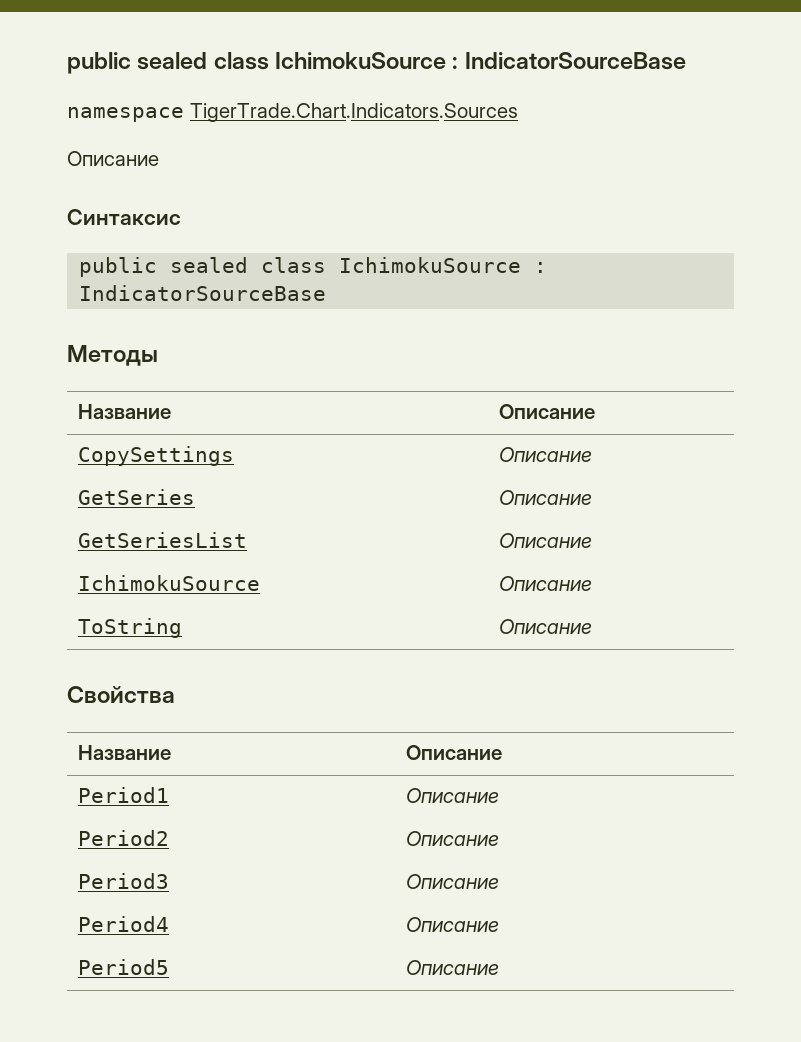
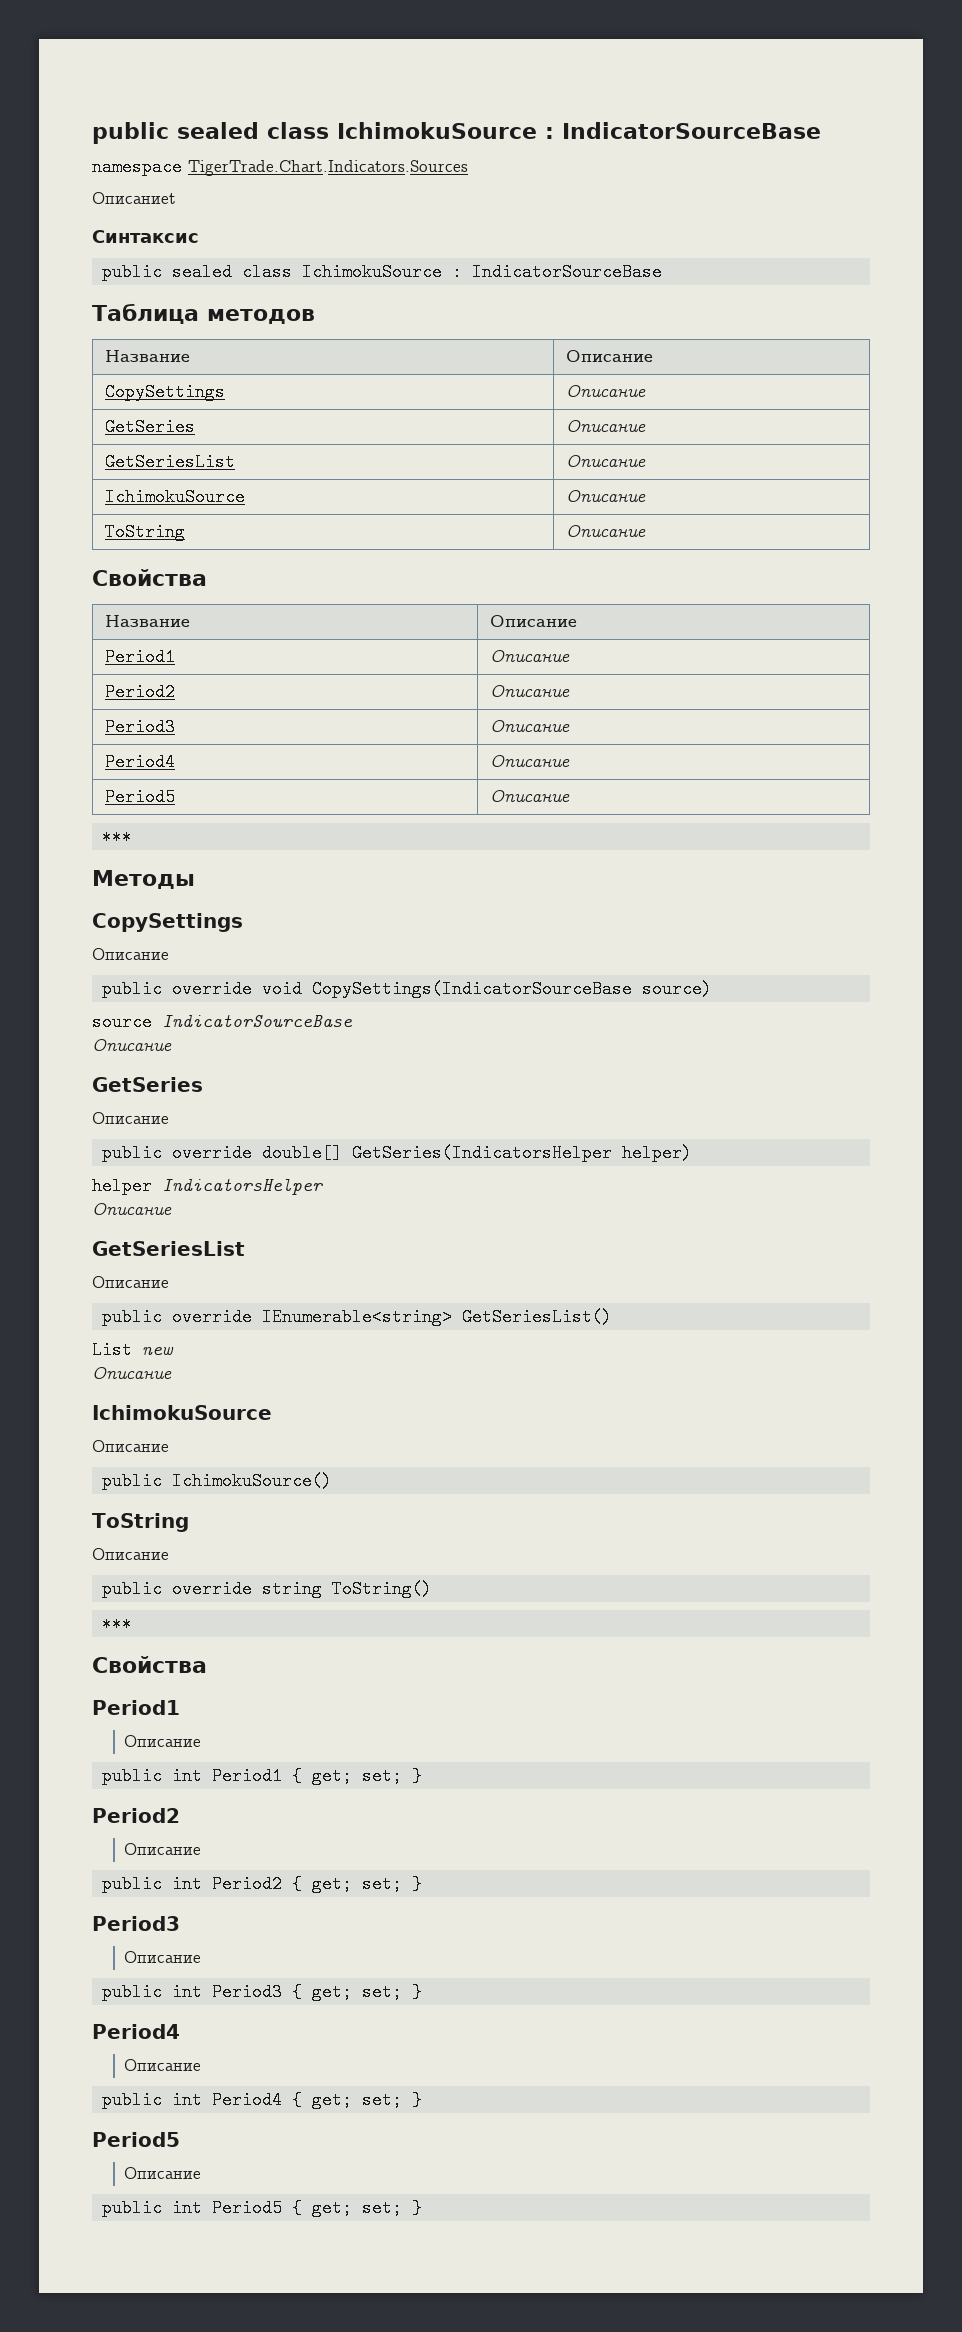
  namespace TigerTrade.Chart.Indicators.Sources
- Описание
+ Описаниеt
- Методы
+ Таблица методов
  Period5 | Описание
+ ***
+ Методы
+ CopySettings
+ Описание
+ public override void CopySettings(IndicatorSourceBase source)
+ source IndicatorSourceBase
+ Описание
+ GetSeries
+ Описание
+ public override double[] GetSeries(IndicatorsHelper helper)
+ helper IndicatorsHelper
+ Описание
+ GetSeriesList
+ Описание
+ public override IEnumerable<string> GetSeriesList()
+ List new
+ Описание
+ IchimokuSource
+ Описание
+ public IchimokuSource()
+ ToString
+ Описание
+ public override string ToString()
+ ***
+ Свойства
+ Period1
+ Описание
+ public int Period1 { get; set; }
+ Period2
+ Описание
+ public int Period2 { get; set; }
+ Period3
+ Описание
+ public int Period3 { get; set; }
+ Period4
+ Описание
+ public int Period4 { get; set; }
+ Period5
+ Описание
+ public int Period5 { get; set; }

